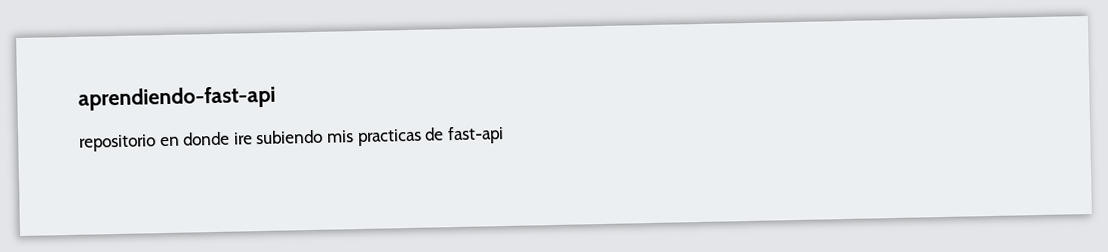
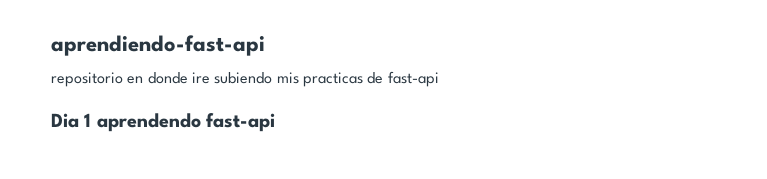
+ Dia 1 aprendendo fast-api

